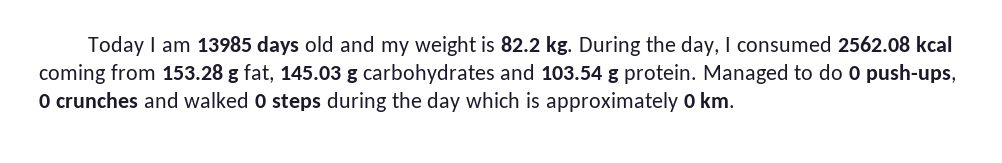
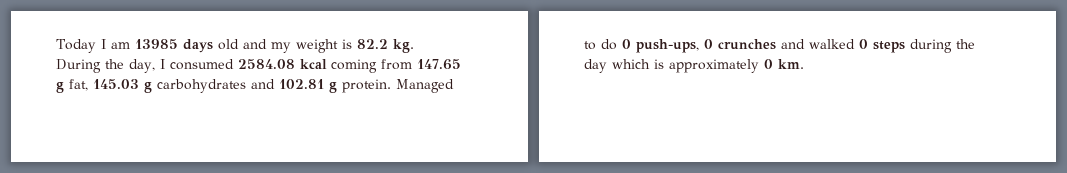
- During the day, I consumed 2562.08 kcal coming from 153.28 g fat, 145.03 g carbohydrates and 103.54 g protein.
+ During the day, I consumed 2584.08 kcal coming from 147.65 g fat, 145.03 g carbohydrates and 102.81 g protein.

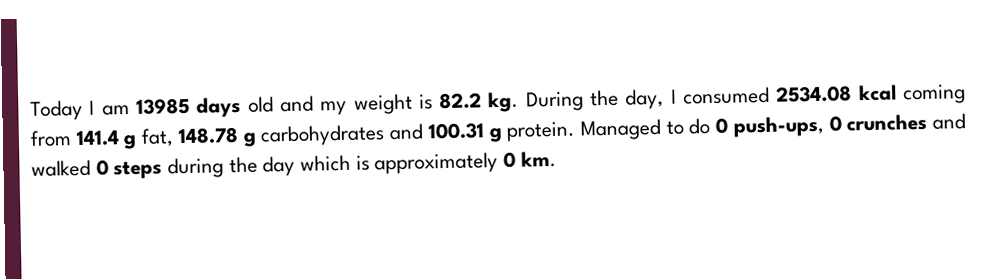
- During the day, I consumed 2584.08 kcal coming from 147.65 g fat, 145.03 g carbohydrates and 102.81 g protein.
+ During the day, I consumed 2534.08 kcal coming from 141.4 g fat, 148.78 g carbohydrates and 100.31 g protein.

